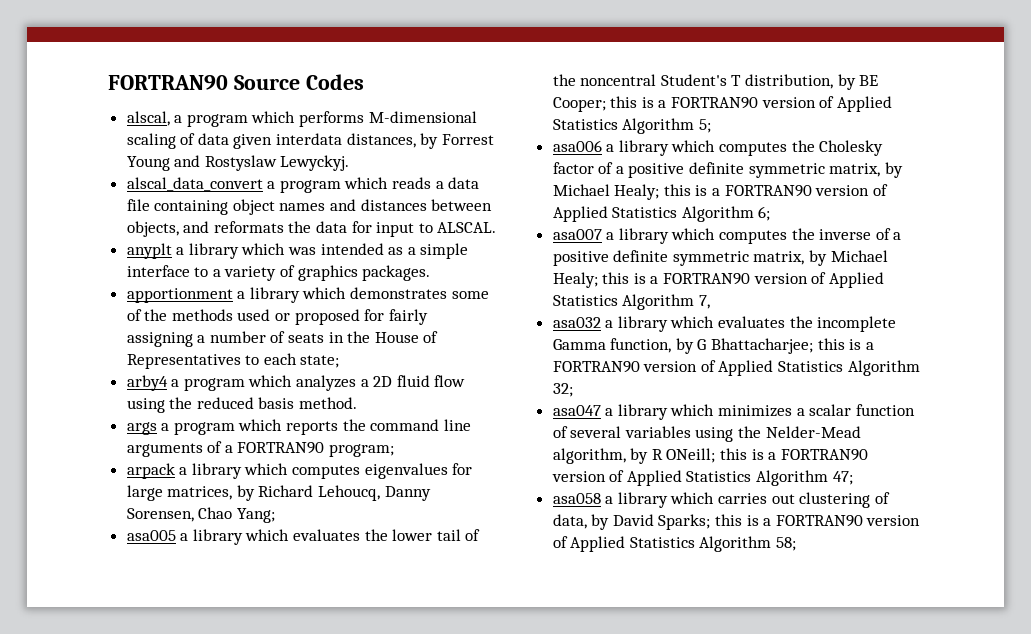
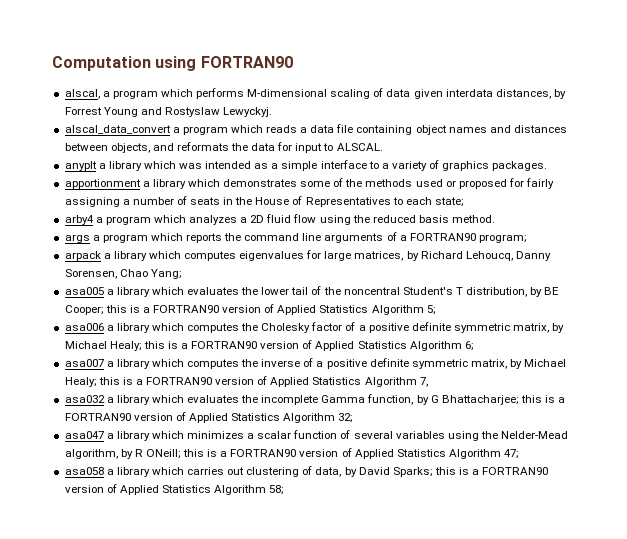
- FORTRAN90 Source Codes
+ Computation using FORTRAN90

